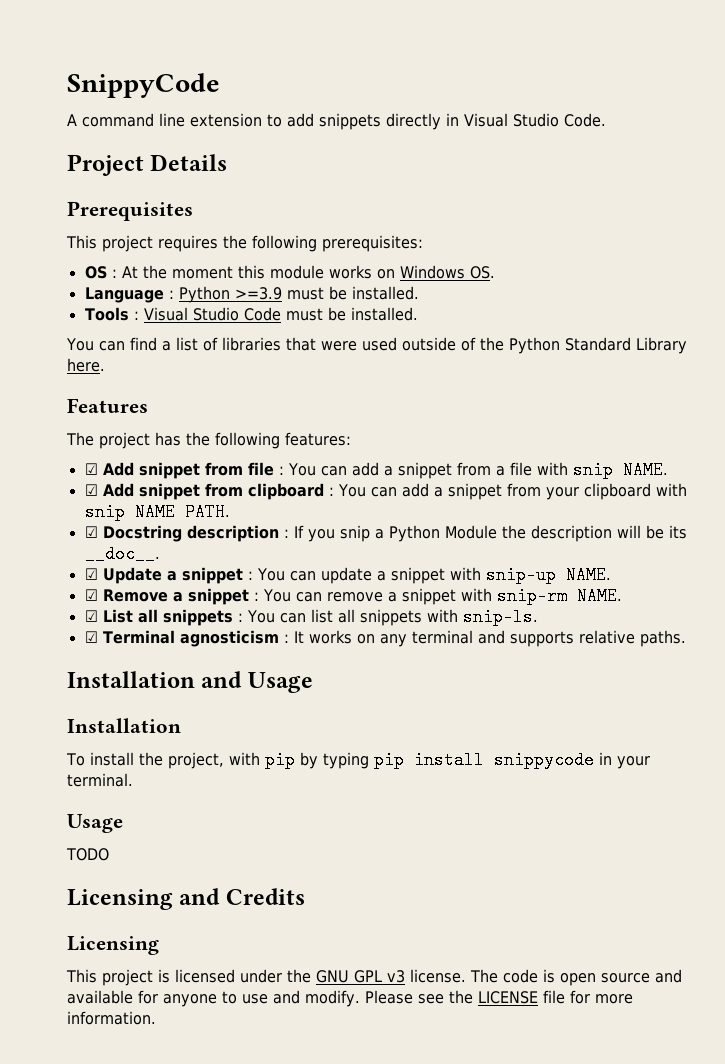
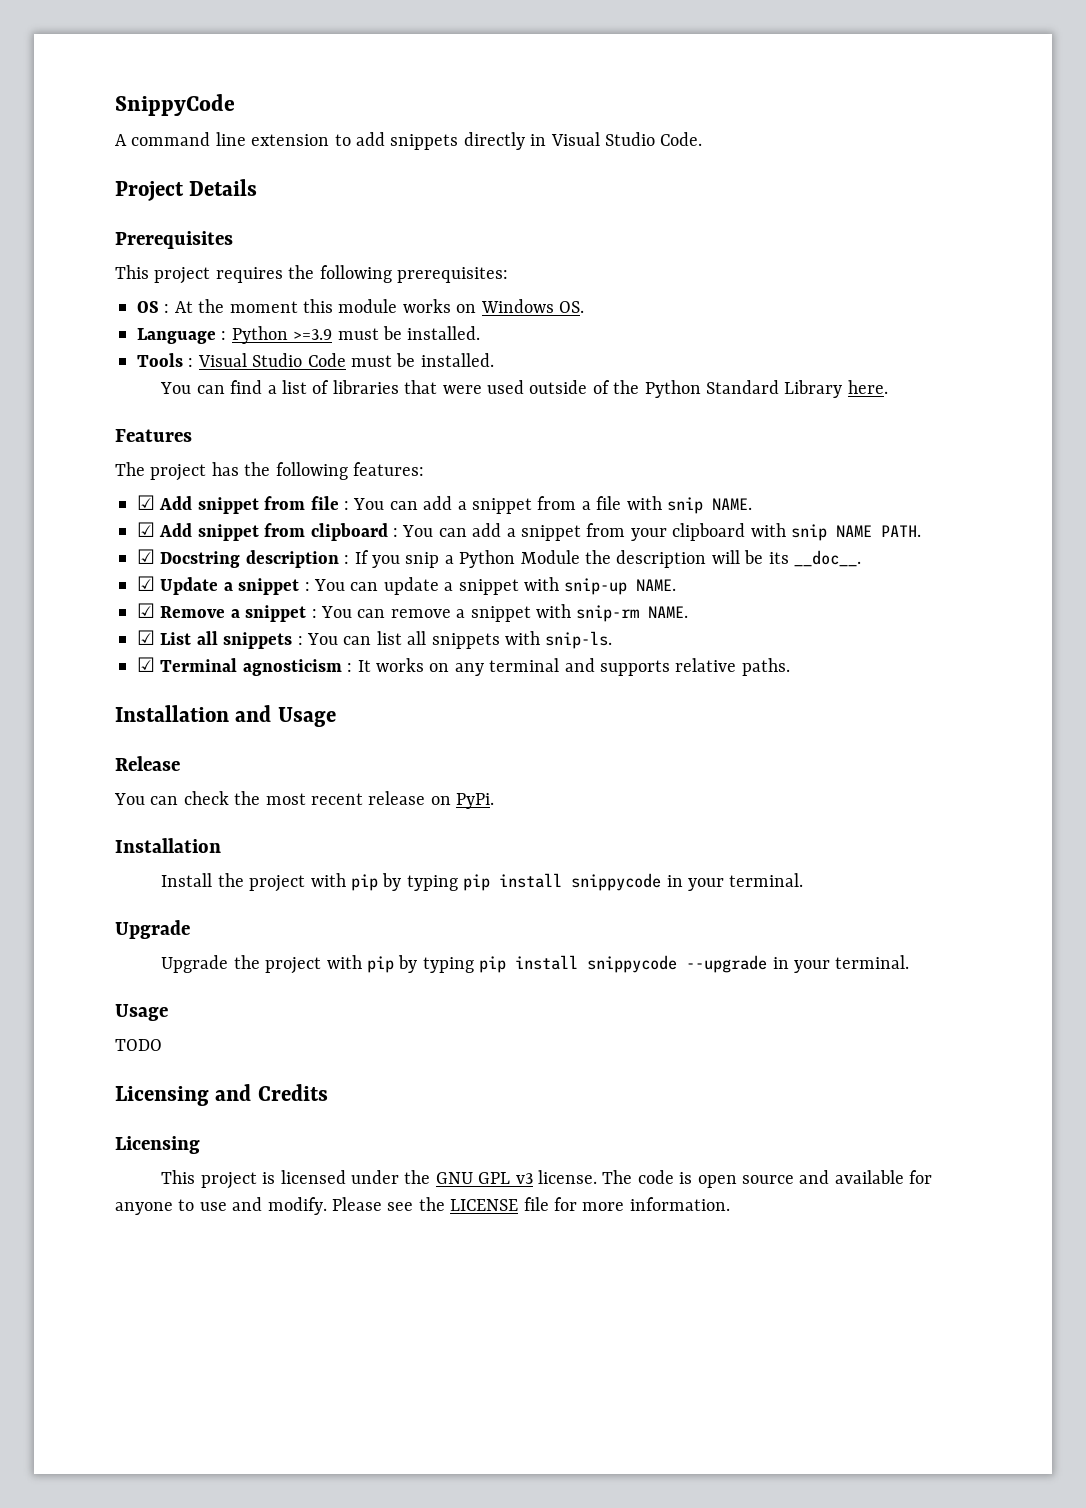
  Installation and Usage
+ Release
+ You can check the most recent release on PyPi.
  Installation
- To install the project, with pip by typing pip install snippycode in your terminal.
+ Install the project with pip by typing pip install snippycode in your terminal.
+ Upgrade
+ Upgrade the project with pip by typing pip install snippycode --upgrade in your terminal.

